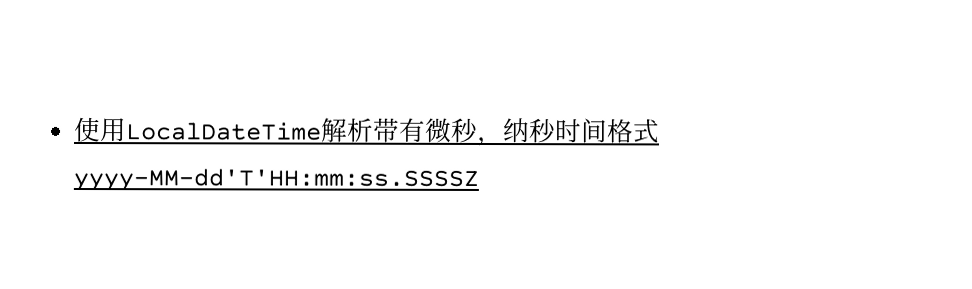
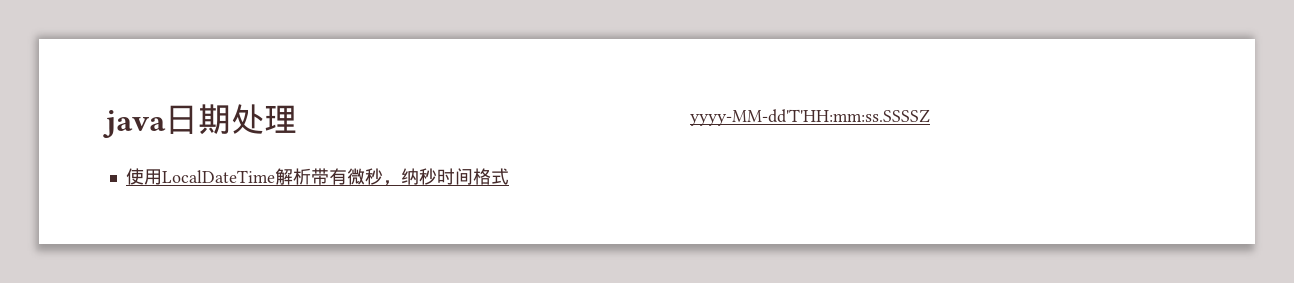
+ java日期处理

